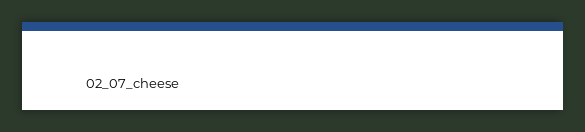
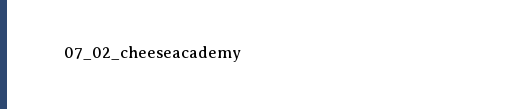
- 02_07_cheese
+ 07_02_cheeseacademy

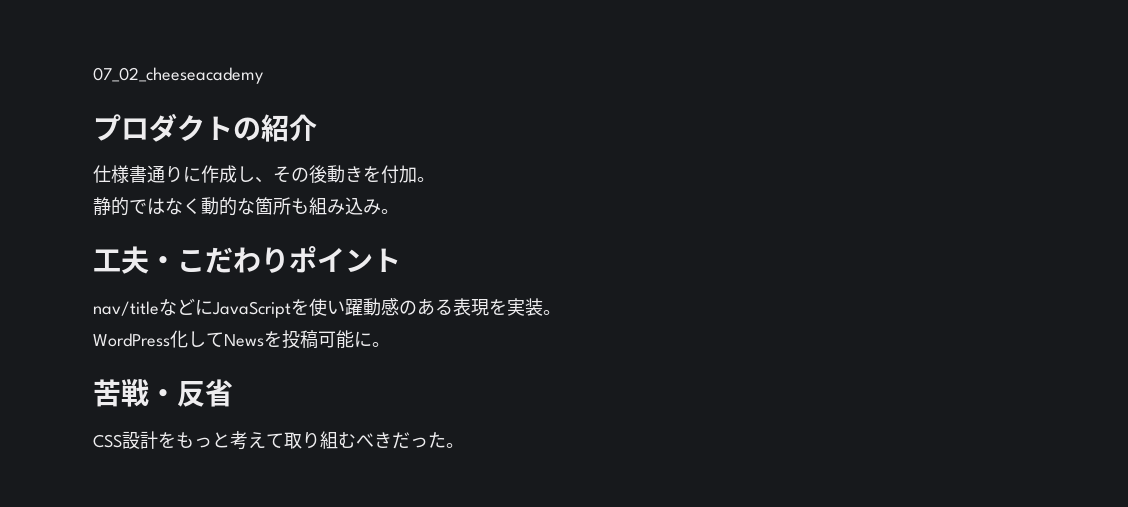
+ プロダクトの紹介
+ 仕様書通りに作成し、その後動きを付加。
+ 静的ではなく動的な箇所も組み込み。
+ 工夫・こだわりポイント
+ nav/titleなどにJavaScriptを使い躍動感のある表現を実装。
+ WordPress化してNewsを投稿可能に。
+ 苦戦・反省
+ CSS設計をもっと考えて取り組むべきだった。

